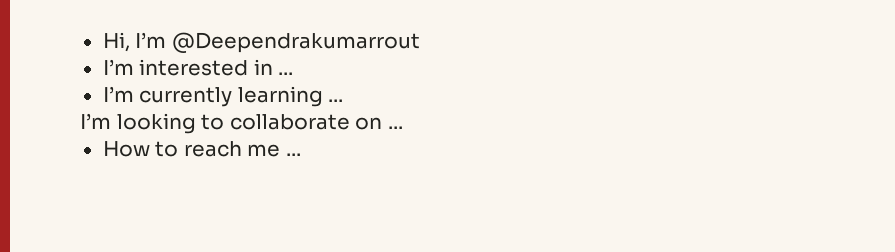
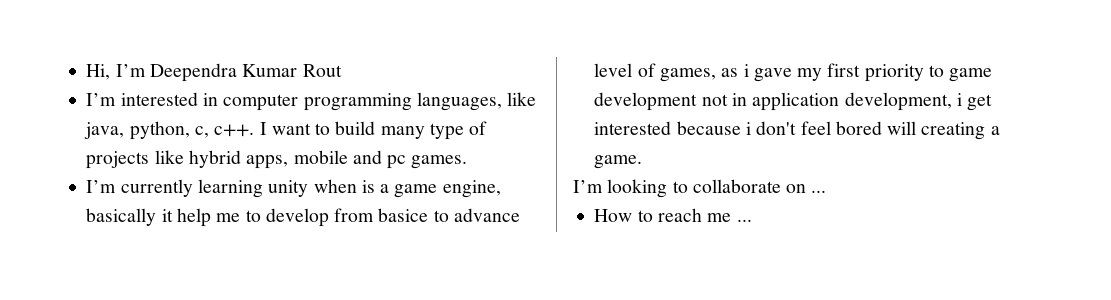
- Hi, I’m @Deependrakumarrout
+ Hi, I’m Deependra Kumar Rout
- I’m interested in ...
- I’m currently learning ...
+ I’m interested in computer programming languages, like java, python, c, c++. I want to build many type of projects like hybrid apps, mobile and pc games.
+ I’m currently learning unity when is a game engine, basically it help me to develop from basice to advance level of games, as i gave my first priority to game development not in application development, i get interested because i don't feel bored will creating a game.

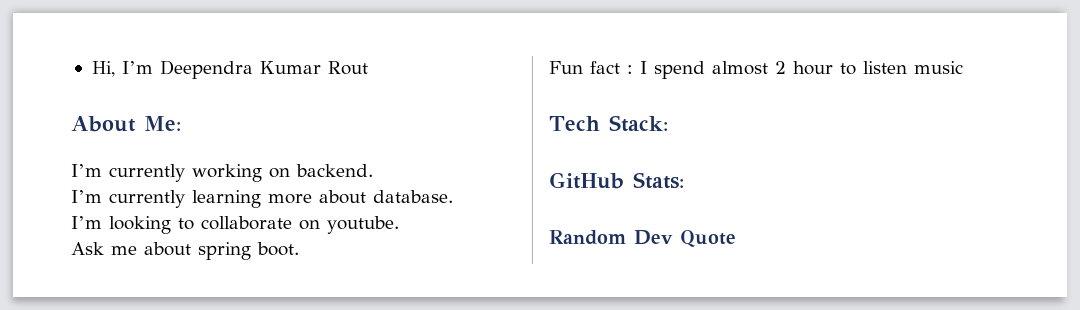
- I’m interested in computer programming languages, like java, python, c, c++. I want to build many type of projects like hybrid apps, mobile and pc games.
- I’m currently learning unity when is a game engine, basically it help me to develop from basice to advance level of games, as i gave my first priority to game development not in application development, i get interested because i don't feel bored will creating a game.
+ About Me:
+ I’m currently working on backend.
+ I’m currently learning more about database.
- I’m looking to collaborate on ...
- How to reach me ...
+ I’m looking to collaborate on youtube.
+ Ask me about spring boot.
+ Fun fact : I spend almost 2 hour to listen music
+ Tech Stack:
+ GitHub Stats:
+ Random Dev Quote

